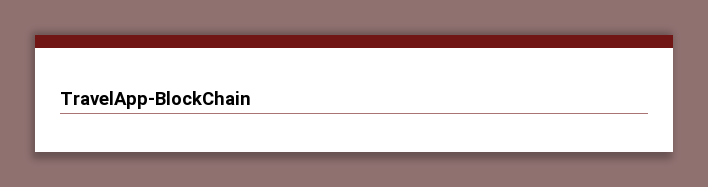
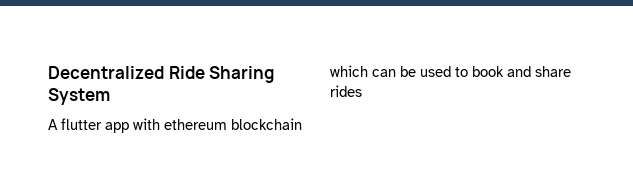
- TravelApp-BlockChain
+ Decentralized Ride Sharing System
+ A flutter app with ethereum blockchain which can be used to book and share rides

